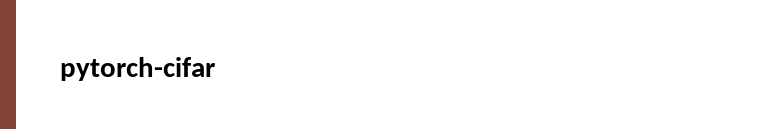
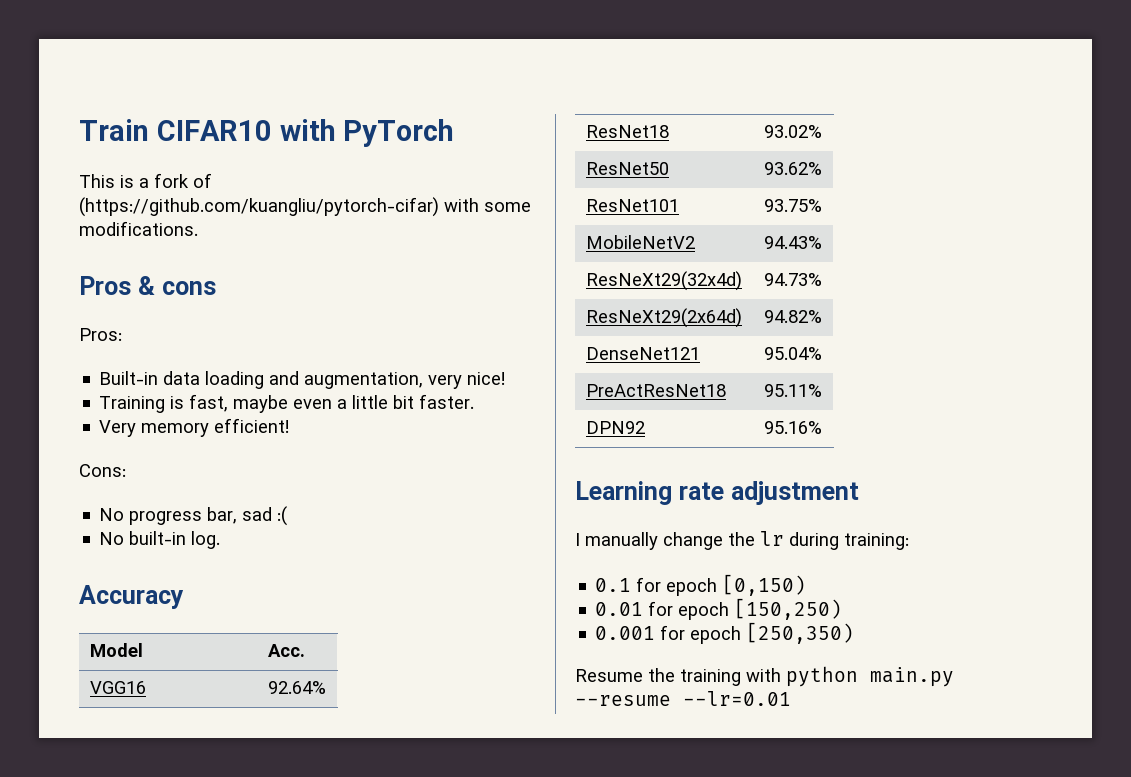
- pytorch-cifar
+ Train CIFAR10 with PyTorch
+ This is a fork of (https://github.com/kuangliu/pytorch-cifar) with some modifications.
+ Pros & cons
+ Pros:
+ Built-in data loading and augmentation, very nice!
+ Training is fast, maybe even a little bit faster.
+ Very memory efficient!
+ Cons:
+ No progress bar, sad :(
+ No built-in log.
+ Accuracy
+ Model | Acc.
+ VGG16 | 92.64%
+ ResNet18 | 93.02%
+ ResNet50 | 93.62%
+ ResNet101 | 93.75%
+ MobileNetV2 | 94.43%
+ ResNeXt29(32x4d) | 94.73%
+ ResNeXt29(2x64d) | 94.82%
+ DenseNet121 | 95.04%
+ PreActResNet18 | 95.11%
+ DPN92 | 95.16%
+ Learning rate adjustment
+ I manually change the lr during training:
+ 0.1 for epoch [0,150)
+ 0.01 for epoch [150,250)
+ 0.001 for epoch [250,350)
+ Resume the training with python main.py --resume --lr=0.01

